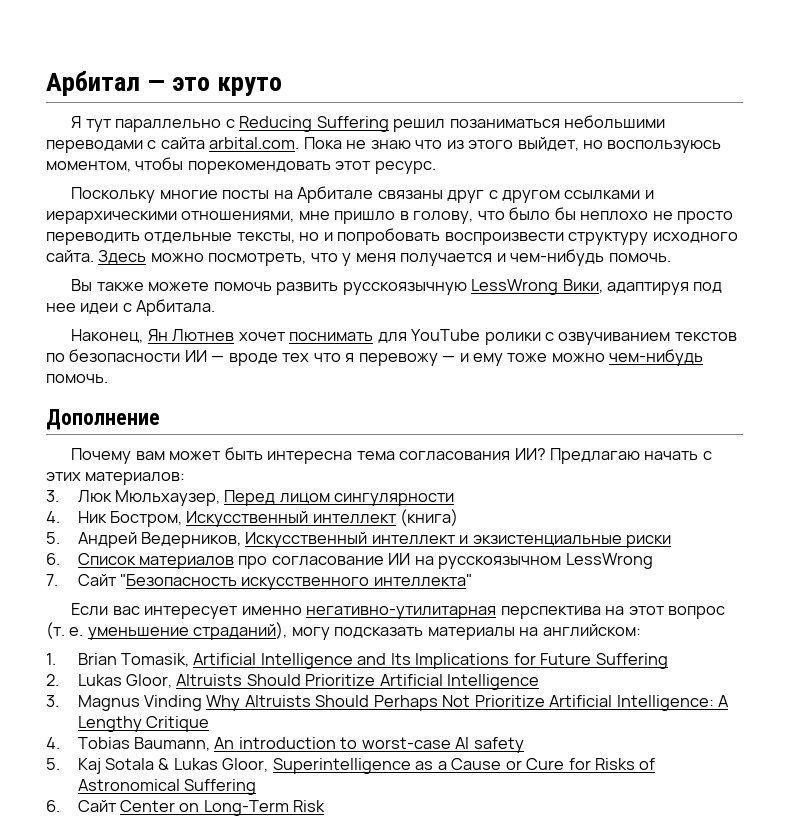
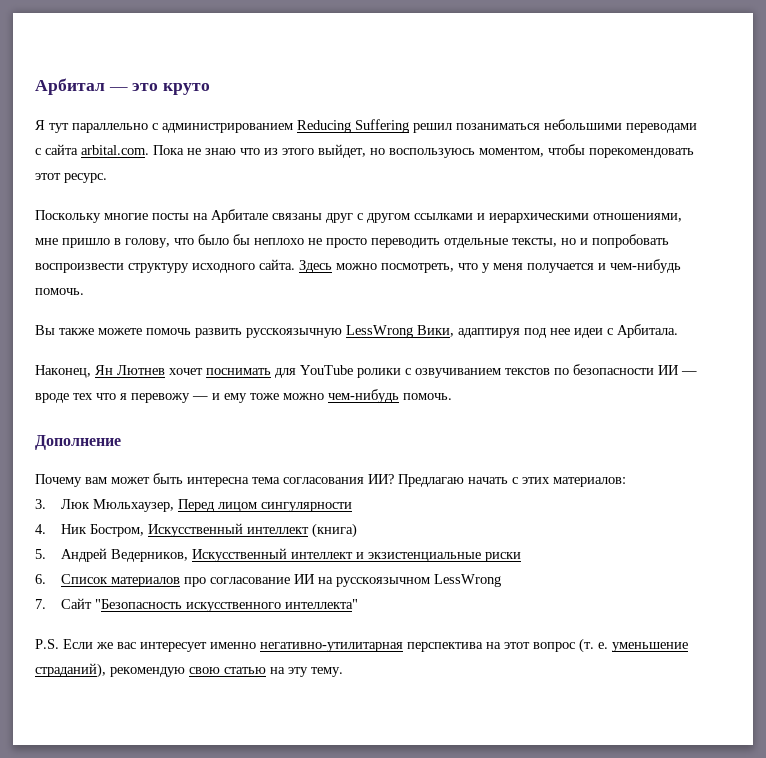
- Я тут параллельно с Reducing Suffering решил позаниматься небольшими переводами с сайта arbital.com. Пока не знаю что из этого выйдет, но воспользуюсь моментом, чтобы порекомендовать этот ресурс.
+ Я тут параллельно с администрированием Reducing Suffering решил позаниматься небольшими переводами с сайта arbital.com. Пока не знаю что из этого выйдет, но воспользуюсь моментом, чтобы порекомендовать этот ресурс.
- Если вас интересует именно негативно-утилитарная перспектива на этот вопрос (т. е. уменьшение страданий), могу подсказать материалы на английском:
- 1. Brian Tomasik, Artificial Intelligence and Its Implications for Future Suffering
- 2. Lukas Gloor, Altruists Should Prioritize Artificial Intelligence
- 3. Magnus Vinding Why Altruists Should Perhaps Not Prioritize Artificial Intelligence: A Lengthy Critique
- 4. Tobias Baumann, An introduction to worst-case AI safety
- 5. Kaj Sotala & Lukas Gloor, Superintelligence as a Cause or Cure for Risks of Astronomical Suffering
- 6. Сайт Center on Long-Term Risk
+ P.S. Если же вас интересует именно негативно-утилитарная перспектива на этот вопрос (т. е. уменьшение страданий), рекомендую свою статью на эту тему.

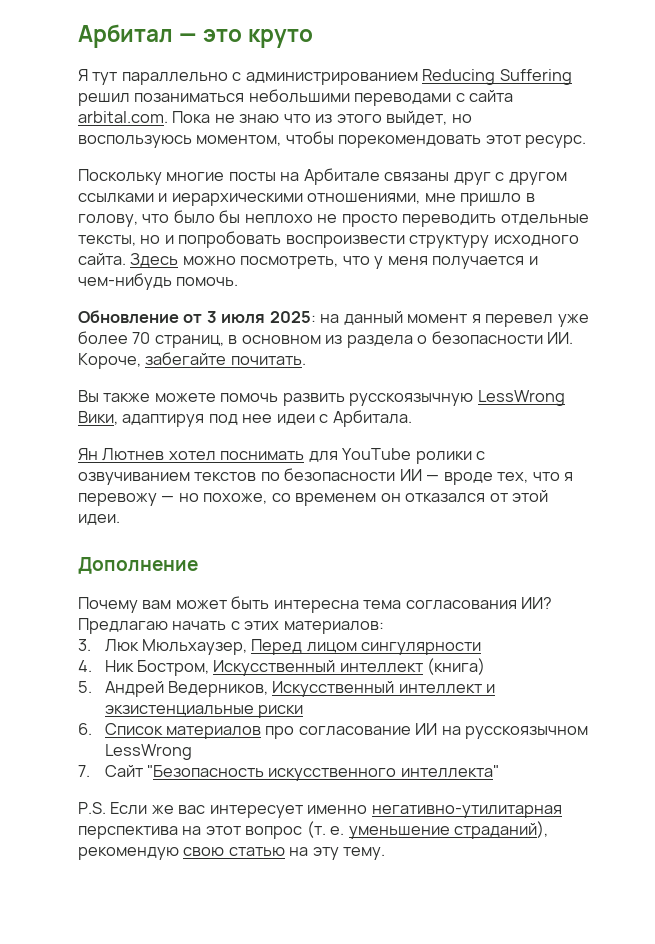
+ Обновление от 3 июля 2025: на данный момент я перевел уже более 70 страниц, в основном из раздела о безопасности ИИ. Короче, забегайте почитать.
- Наконец, Ян Лютнев хочет поснимать для YouTube ролики с озвучиванием текстов по безопасности ИИ — вроде тех что я перевожу — и ему тоже можно чем-нибудь помочь.
+ Ян Лютнев хотел поснимать для YouTube ролики с озвучиванием текстов по безопасности ИИ — вроде тех, что я перевожу — но похоже, со временем он отказался от этой идеи.

